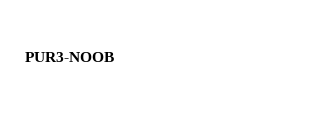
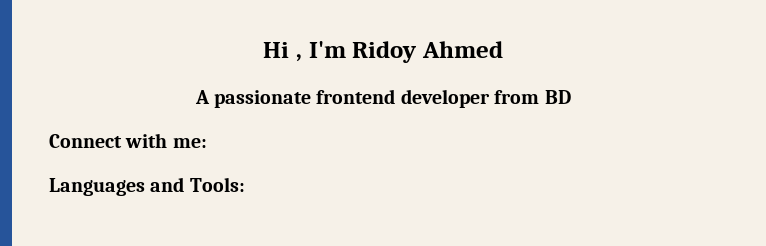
- PUR3-NOOB
+ Hi , I'm Ridoy Ahmed
+ A passionate frontend developer from BD
+ Connect with me:
+ Languages and Tools:

